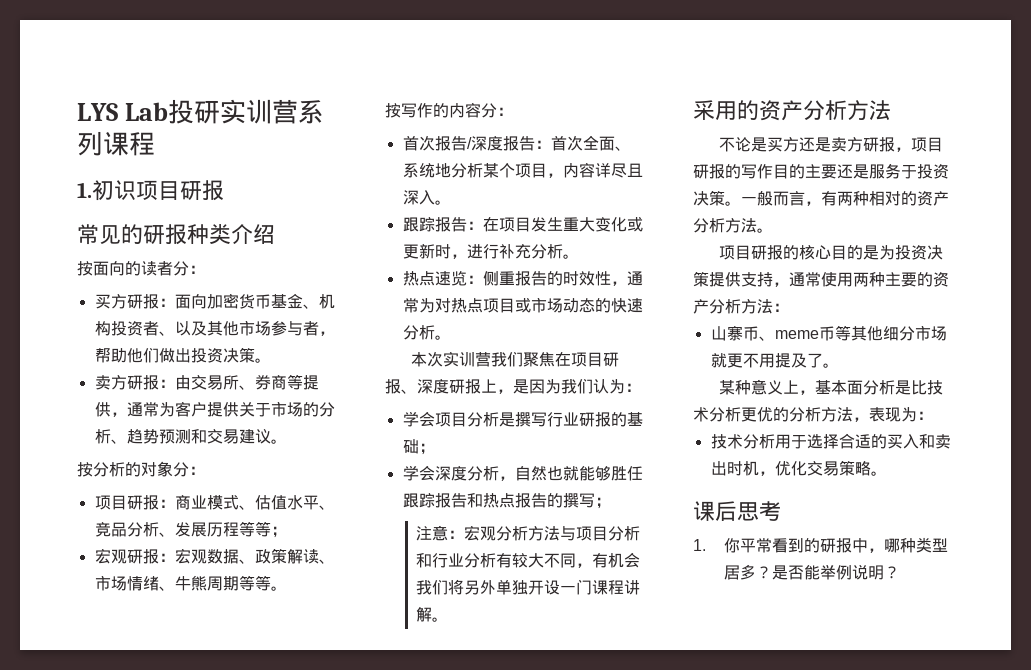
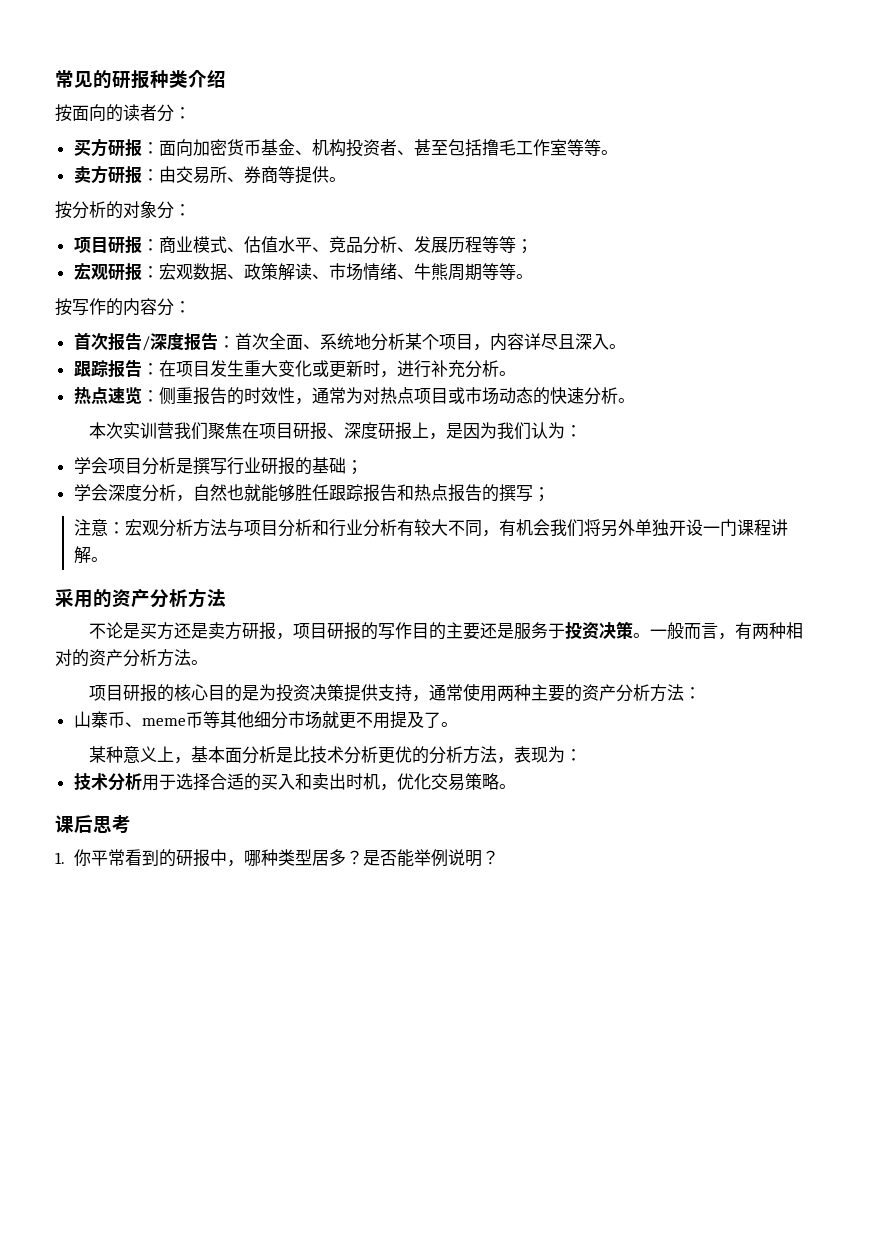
- LYS Lab投研实训营系列课程
- 1.初识项目研报
- 买方研报：面向加密货币基金、机构投资者、以及其他市场参与者，帮助他们做出投资决策。
+ 买方研报：面向加密货币基金、机构投资者、甚至包括撸毛工作室等等。
- 卖方研报：由交易所、券商等提供，通常为客户提供关于市场的分析、趋势预测和交易建议。
+ 卖方研报：由交易所、券商等提供。

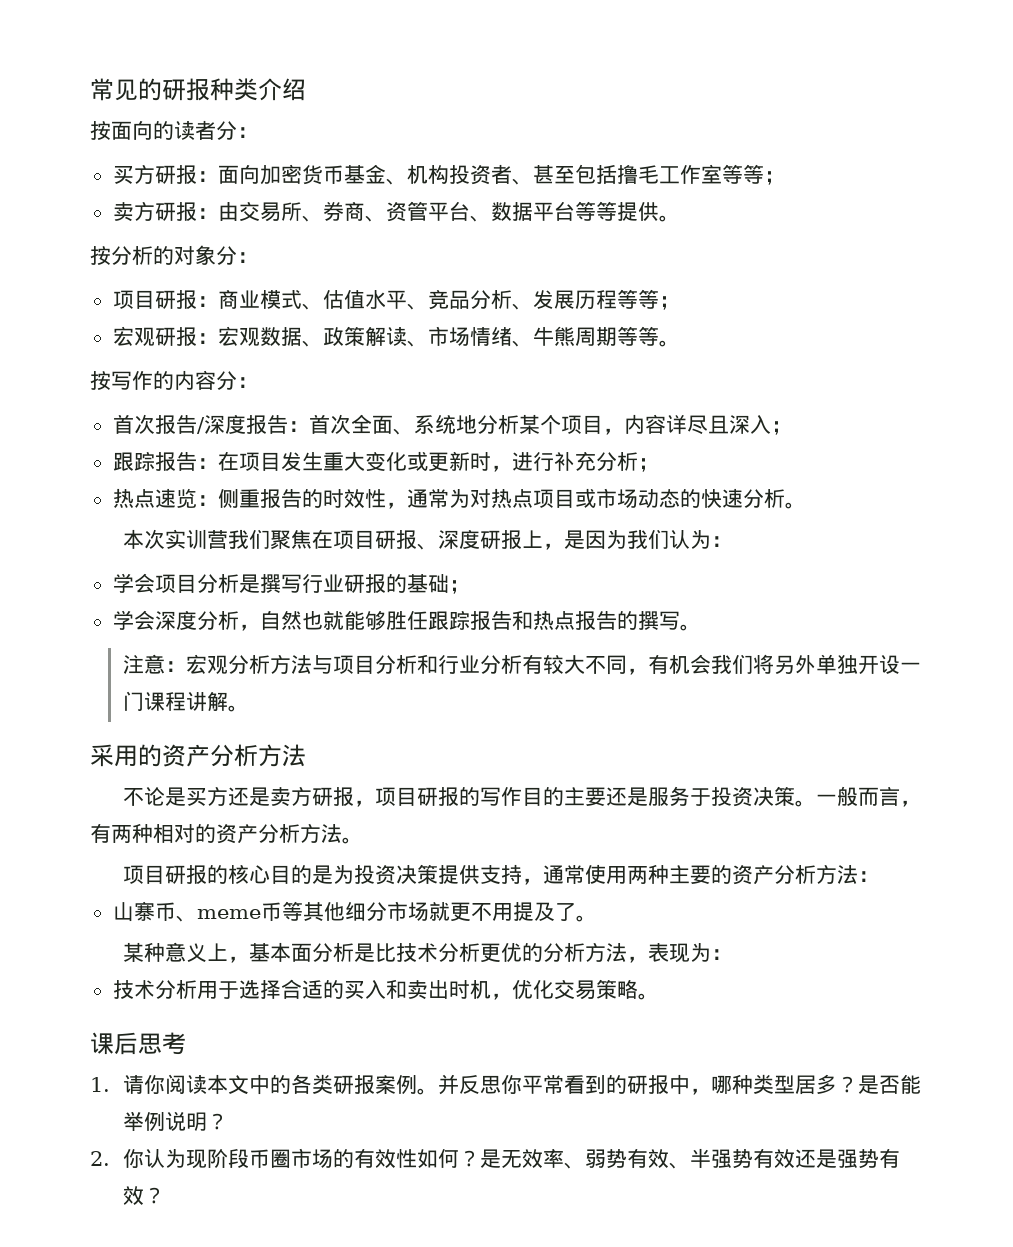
- 买方研报：面向加密货币基金、机构投资者、甚至包括撸毛工作室等等。
+ 买方研报：面向加密货币基金、机构投资者、甚至包括撸毛工作室等等；
- 卖方研报：由交易所、券商等提供。
+ 卖方研报：由交易所、券商、资管平台、数据平台等等提供。
- 首次报告/深度报告：首次全面、系统地分析某个项目，内容详尽且深入。
+ 首次报告/深度报告：首次全面、系统地分析某个项目，内容详尽且深入；
- 跟踪报告：在项目发生重大变化或更新时，进行补充分析。
+ 跟踪报告：在项目发生重大变化或更新时，进行补充分析；
- 学会深度分析，自然也就能够胜任跟踪报告和热点报告的撰写；
+ 学会深度分析，自然也就能够胜任跟踪报告和热点报告的撰写。
- 1.你平常看到的研报中，哪种类型居多？
+ 1.请你阅读本文中的各类研报案例。并反思你平常看到的研报中，哪种类型居多？
+ 2.你认为现阶段币圈市场的有效性如何？是无效率、弱势有效、半强势有效还是强势有效？

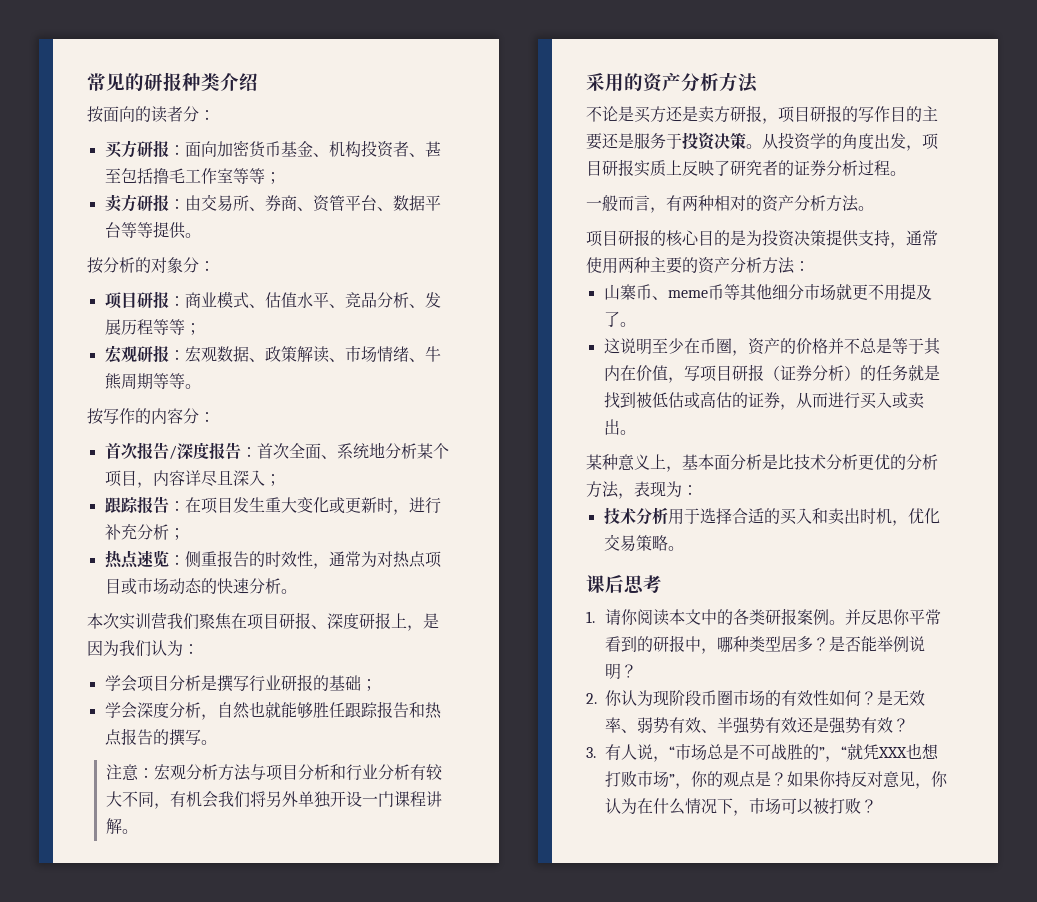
- 不论是买方还是卖方研报，项目研报的写作目的主要还是服务于投资决策。一般而言，有两种相对的资产分析方法。
+ 不论是买方还是卖方研报，项目研报的写作目的主要还是服务于投资决策。从投资学的角度出发，项目研报实质上反映了研究者的证券分析过程。
+ 一般而言，有两种相对的资产分析方法。
+ 这说明至少在币圈，资产的价格并不总是等于其内在价值，写项目研报（证券分析）的任务就是找到被低估或高估的证券，从而进行买入或卖出。
+ 3.有人说，“市场总是不可战胜的”，“就凭XXX也想打败市场”，你的观点是？如果你持反对意见，你认为在什么情况下，市场可以被打败？

